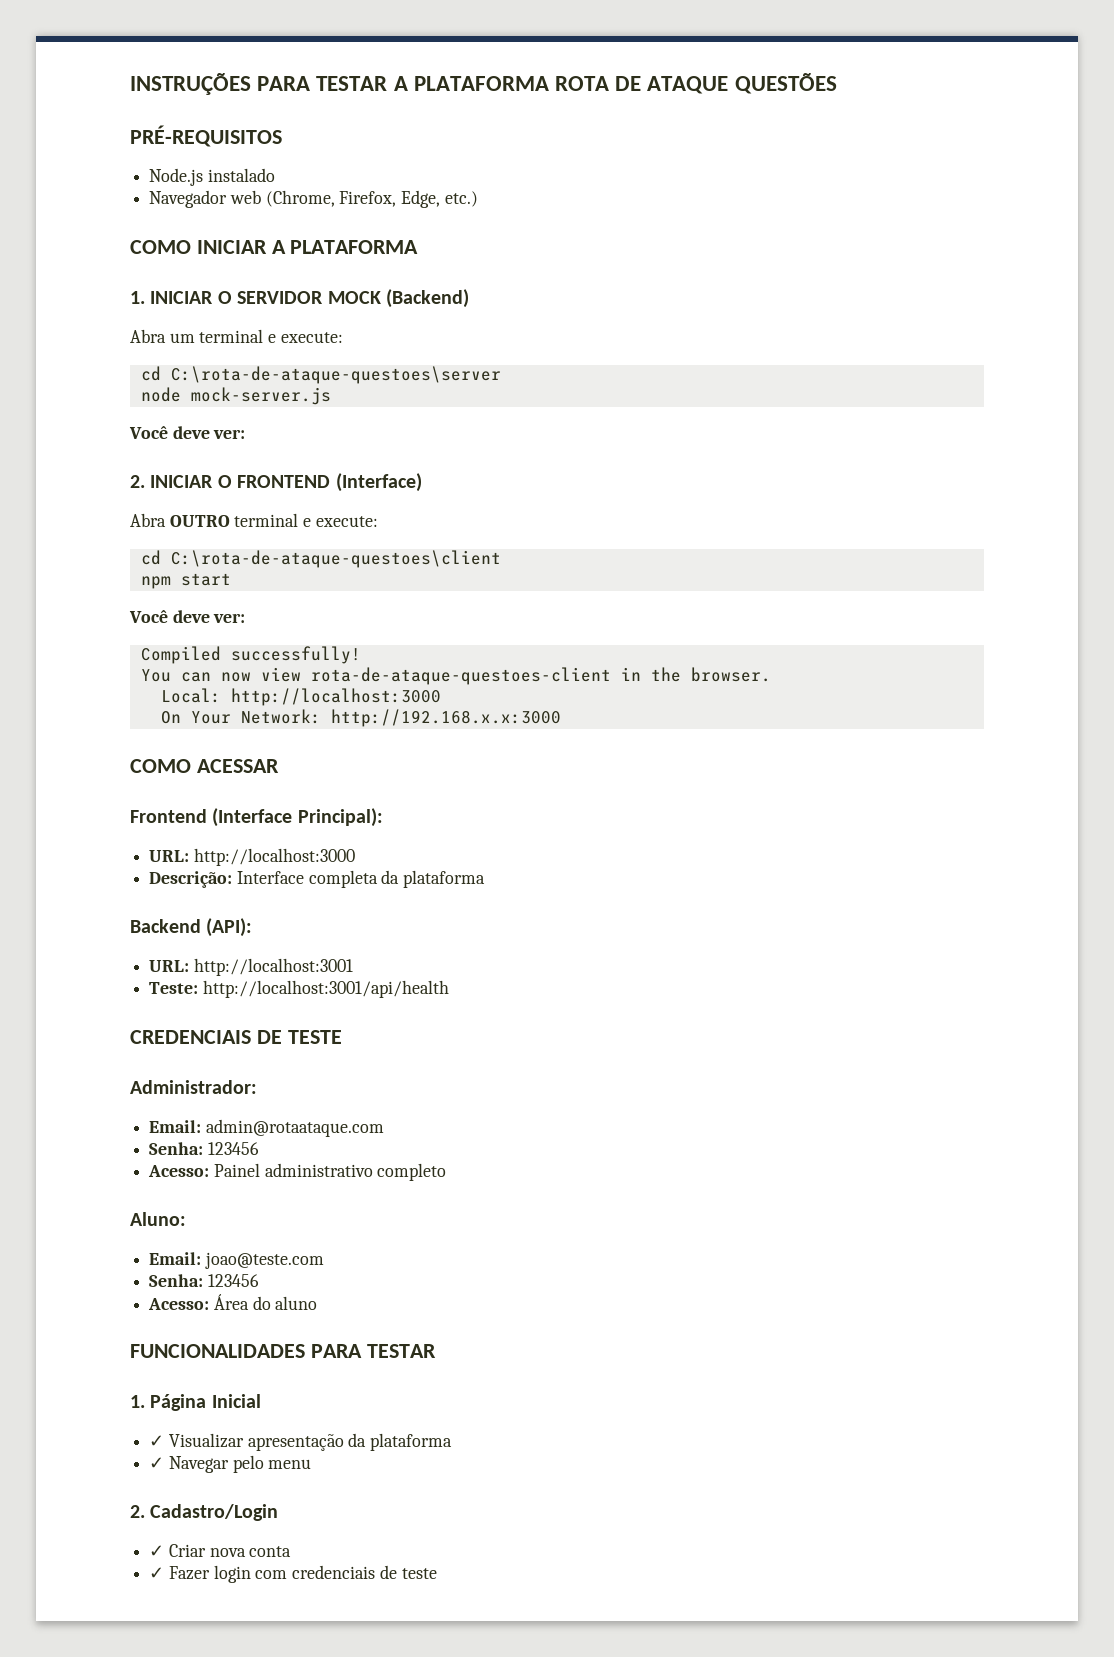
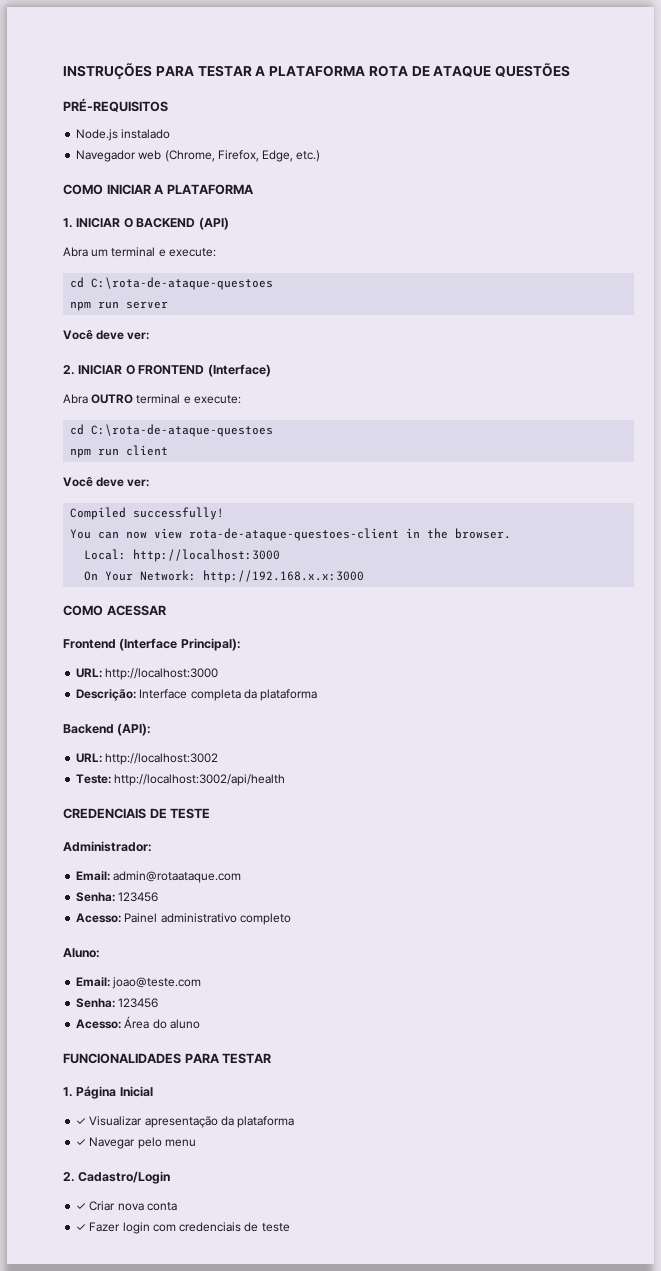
- 1. INICIAR O SERVIDOR MOCK (Backend)
+ 1. INICIAR O BACKEND (API)
  Abra um terminal e execute:
- cd C:\rota-de-ataque-questoes\server
- node mock-server.js
+ cd C:\rota-de-ataque-questoes
+ npm run server
  Abra OUTRO terminal e execute:
- cd C:\rota-de-ataque-questoes\client
- npm start
+ cd C:\rota-de-ataque-questoes
+ npm run client
- URL: http://localhost:3001
+ URL: http://localhost:3002
- Teste: http://localhost:3001/api/health
+ Teste: http://localhost:3002/api/health

